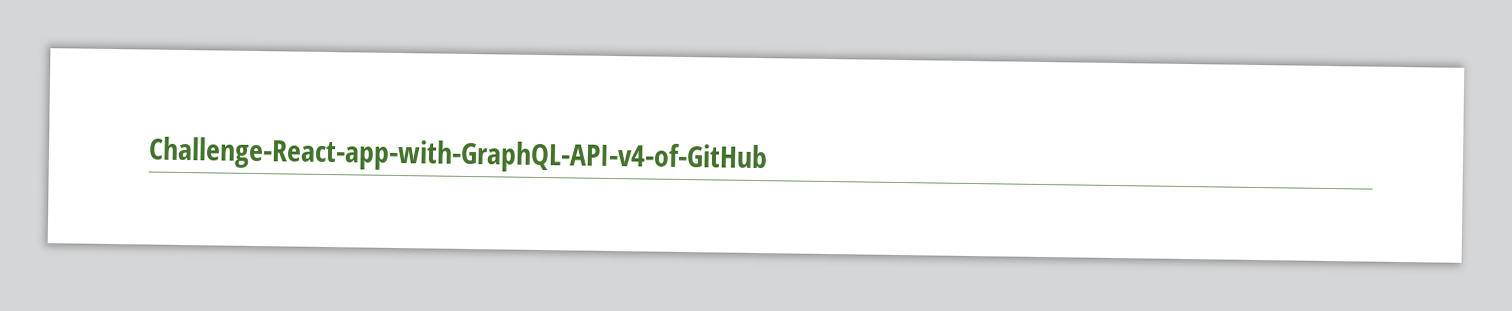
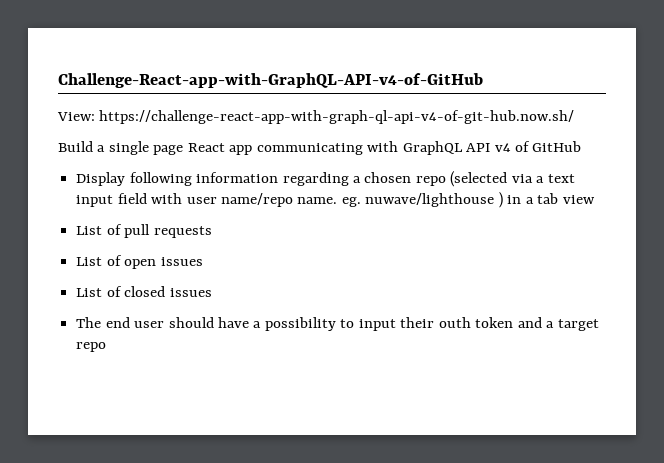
+ View: https://challenge-react-app-with-graph-ql-api-v4-of-git-hub.now.sh/
+ Build a single page React app communicating with GraphQL API v4 of GitHub
+ Display following information regarding a chosen repo (selected via a text input field with user name/repo name. eg. nuwave/lighthouse ) in a tab view
+ List of pull requests
+ List of open issues
+ List of closed issues
+ The end user should have a possibility to input their outh token and a target repo

